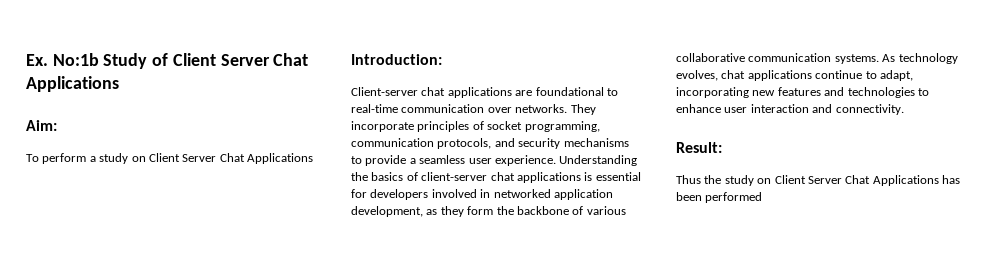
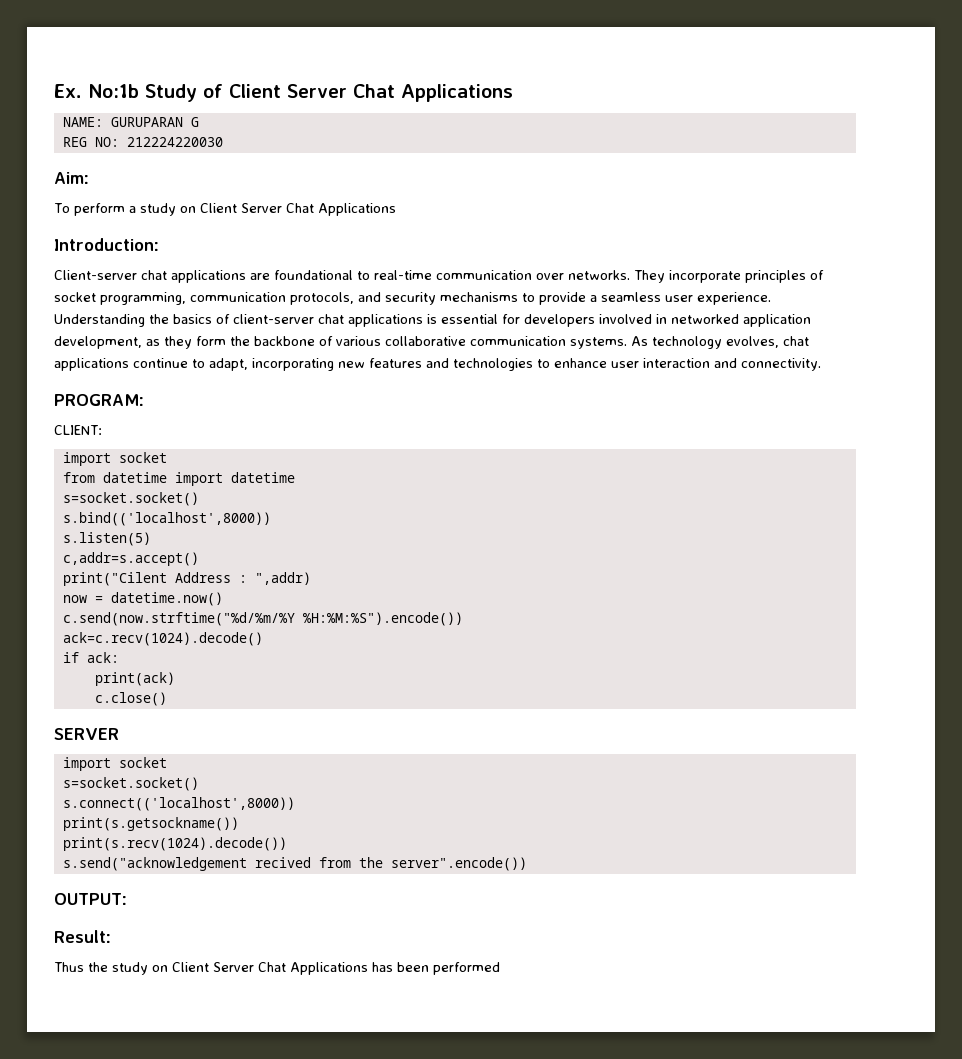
+ NAME: GURUPARAN G
+ REG NO: 212224220030
+ PROGRAM:
+ CLIENT:
+ import socket
+ from datetime import datetime
+ s=socket.socket()
+ s.bind(('localhost',8000))
+ s.listen(5)
+ c,addr=s.accept()
+ print("Cilent Address : ",addr)
+ now = datetime.now()
+ c.send(now.strftime("%d/%m/%Y %H:%M:%S").encode())
+ ack=c.recv(1024).decode()
+ if ack:
+ print(ack)
+ c.close()
+ SERVER
+ import socket
+ s=socket.socket()
+ s.connect(('localhost',8000))
+ print(s.getsockname())
+ print(s.recv(1024).decode())
+ s.send("acknowledgement recived from the server".encode())
+ OUTPUT:

